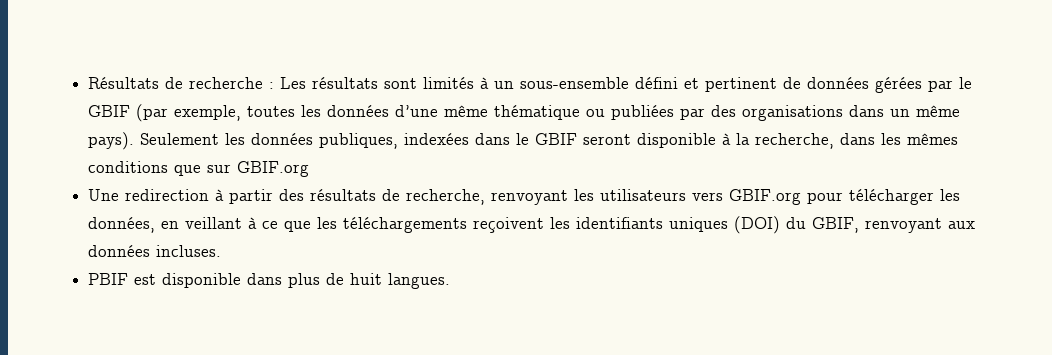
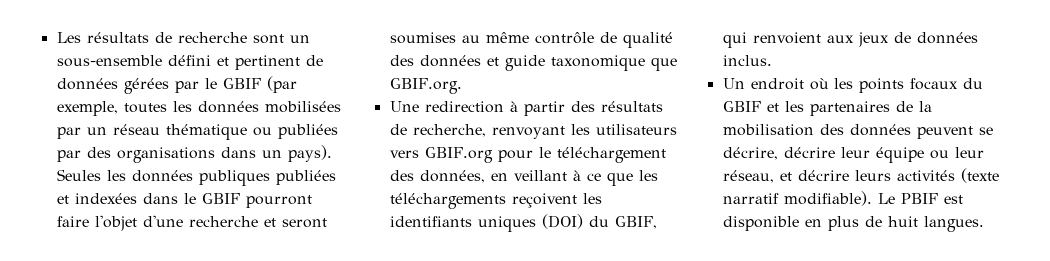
- Résultats de recherche : Les résultats sont limités à un sous-ensemble défini et pertinent de données gérées par le GBIF (par exemple, toutes les données d’une même thématique ou publiées par des organisations dans un même pays). Seulement les données publiques, indexées dans le GBIF seront disponible à la recherche, dans les mêmes conditions que sur GBIF.org
+ Les résultats de recherche sont un sous-ensemble défini et pertinent de données gérées par le GBIF (par exemple, toutes les données mobilisées par un réseau thématique ou publiées par des organisations dans un pays). Seules les données publiques publiées et indexées dans le GBIF pourront faire l'objet d'une recherche et seront soumises au même contrôle de qualité des données et guide taxonomique que GBIF.org.
- Une redirection à partir des résultats de recherche, renvoyant les utilisateurs vers GBIF.org pour télécharger les données, en veillant à ce que les téléchargements reçoivent les identifiants uniques (DOI) du GBIF, renvoyant aux données incluses.
- PBIF est disponible dans plus de huit langues.
+ Une redirection à partir des résultats de recherche, renvoyant les utilisateurs vers GBIF.org pour le téléchargement des données, en veillant à ce que les téléchargements reçoivent les identifiants uniques (DOI) du GBIF, qui renvoient aux jeux de données inclus.
+ Un endroit où les points focaux du GBIF et les partenaires de la mobilisation des données peuvent se décrire, décrire leur équipe ou leur réseau, et décrire leurs activités (texte narratif modifiable). Le PBIF est disponible en plus de huit langues.

